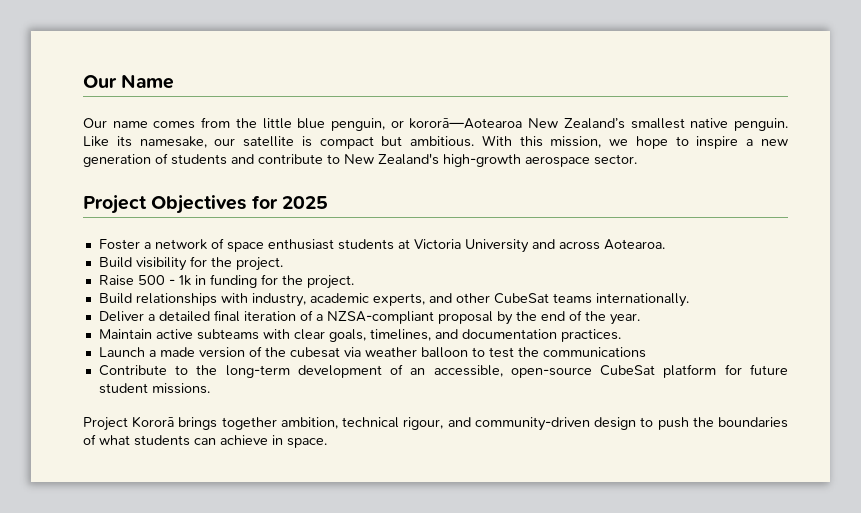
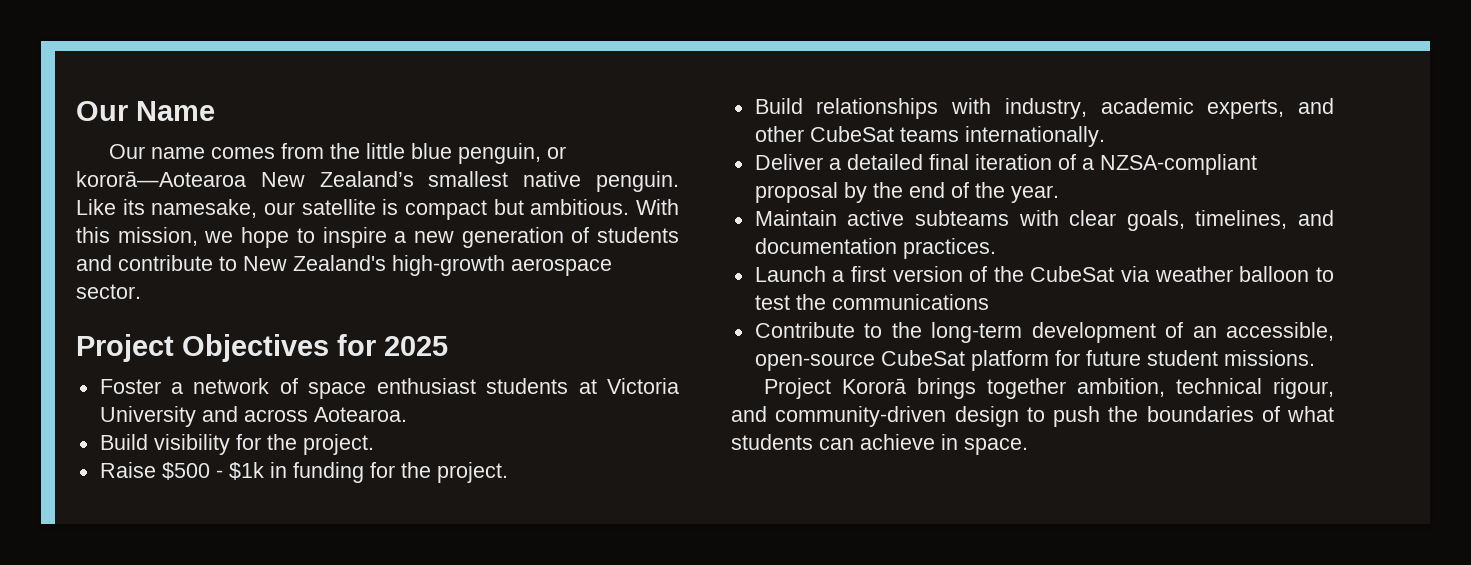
- Raise 500 - 1k in funding for the project.
+ Raise $500 - $1k in funding for the project.
- Launch a made version of the cubesat via weather balloon to test the communications
+ Launch a first version of the CubeSat via weather balloon to test the communications

